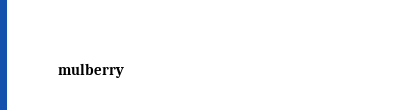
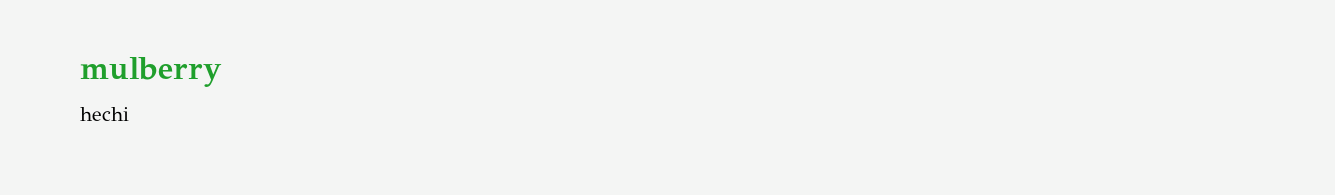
+ hechi

